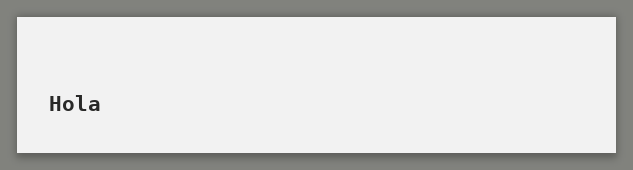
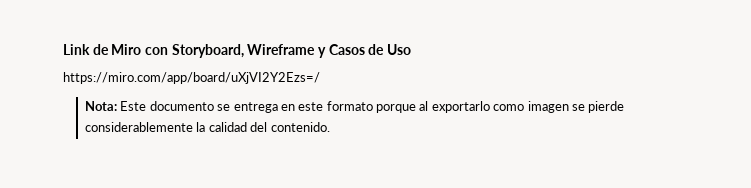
- Hola
+ Link de Miro con Storyboard, Wireframe y Casos de Uso
+ https://miro.com/app/board/uXjVI2Y2Ezs=/
+ Nota: Este documento se entrega en este formato porque al exportarlo como imagen se pierde considerablemente la calidad del contenido.

